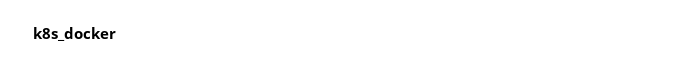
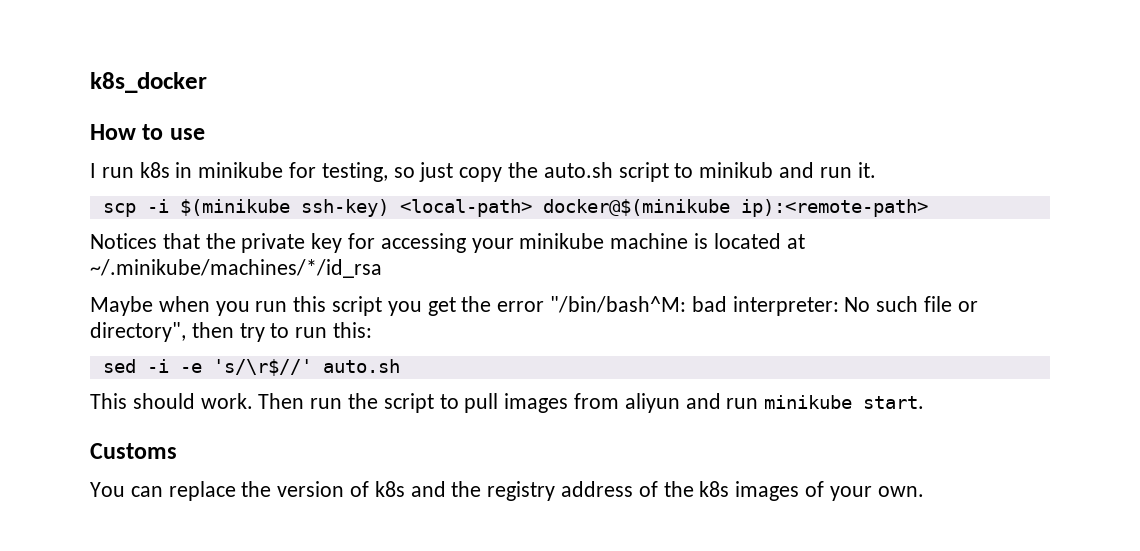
+ How to use
+ I run k8s in minikube for testing, so just copy the auto.sh script to minikub and run it.
+ scp -i $(minikube ssh-key) <local-path> docker@$(minikube ip):<remote-path>
+ Notices that the private key for accessing your minikube machine is located at ~/.minikube/machines/*/id_rsa
+ Maybe when you run this script you get the error "/bin/bash^M: bad interpreter: No such file or directory", then try to run this:
+ sed -i -e 's/\r$//' auto.sh
+ This should work. Then run the script to pull images from aliyun and run minikube start.
+ Customs
+ You can replace the version of k8s and the registry address of the k8s images of your own.

